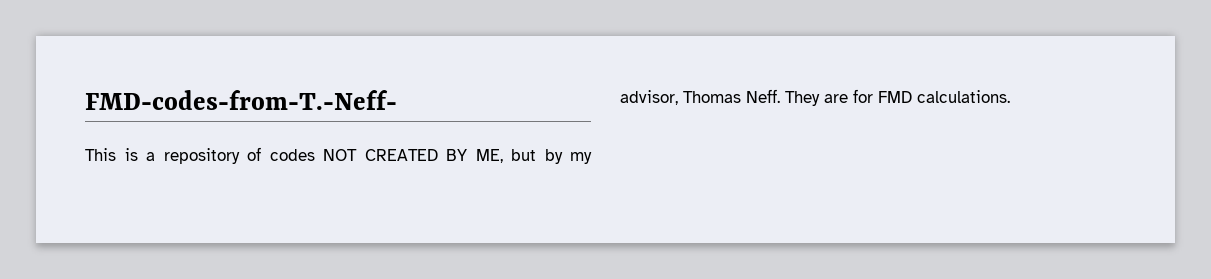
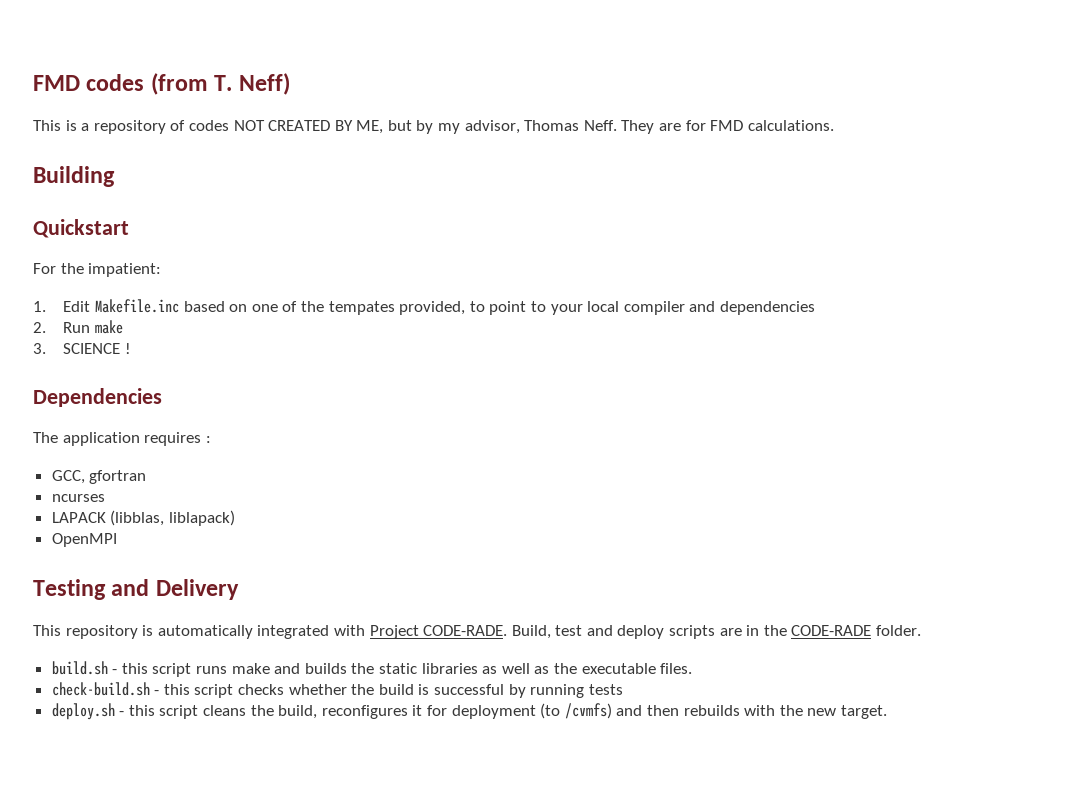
- FMD-codes-from-T.-Neff-
+ FMD codes (from T. Neff)
+ Building
+ Quickstart
+ For the impatient:
+ 1. Edit Makefile.inc based on one of the tempates provided, to point to your local compiler and dependencies
+ 2. Run make
+ 3. SCIENCE !
+ Dependencies
+ The application requires :
+ GCC, gfortran
+ ncurses
+ LAPACK (libblas, liblapack)
+ OpenMPI
+ Testing and Delivery
+ This repository is automatically integrated with Project CODE-RADE. Build, test and deploy scripts are in the CODE-RADE folder.
+ build.sh - this script runs make and builds the static libraries as well as the executable files.
+ check-build.sh - this script checks whether the build is successful by running tests
+ deploy.sh - this script cleans the build, reconfigures it for deployment (to /cvmfs) and then rebuilds with the new target.

